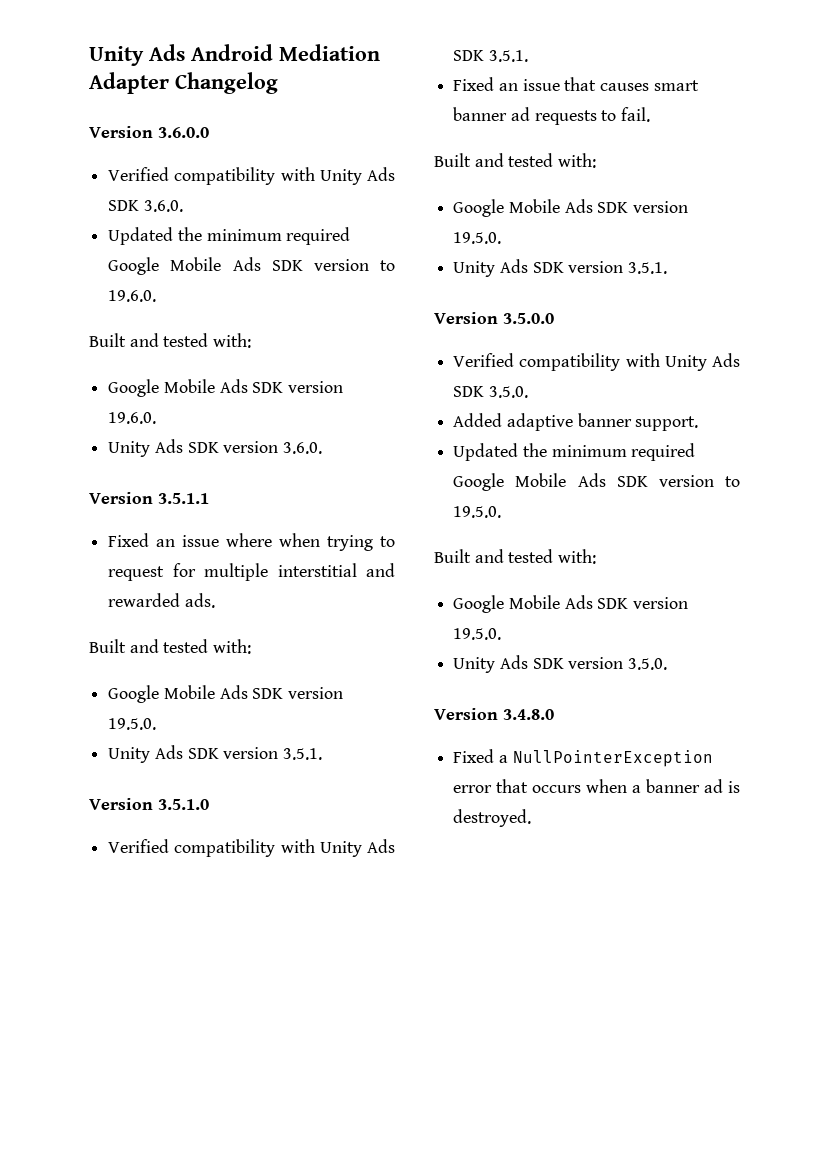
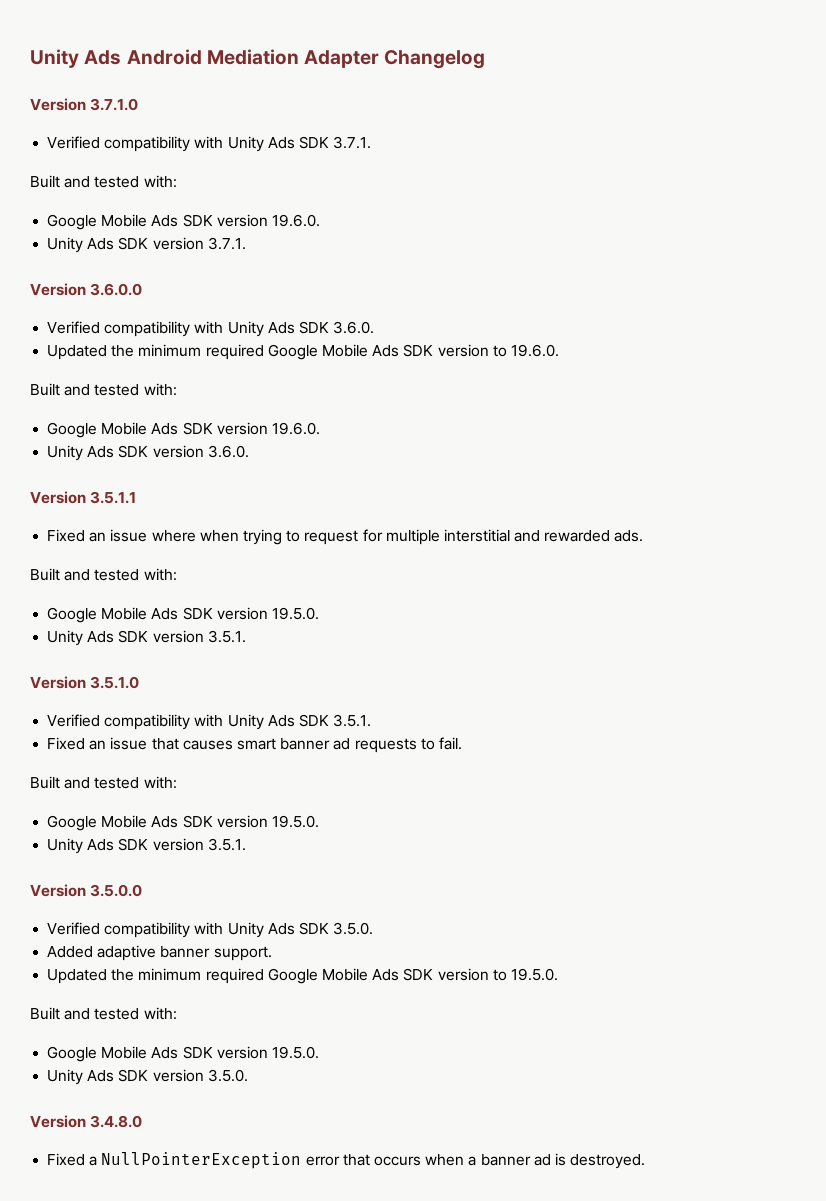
+ Version 3.7.1.0
+ Verified compatibility with Unity Ads SDK 3.7.1.
+ Built and tested with:
+ Google Mobile Ads SDK version 19.6.0.
+ Unity Ads SDK version 3.7.1.

